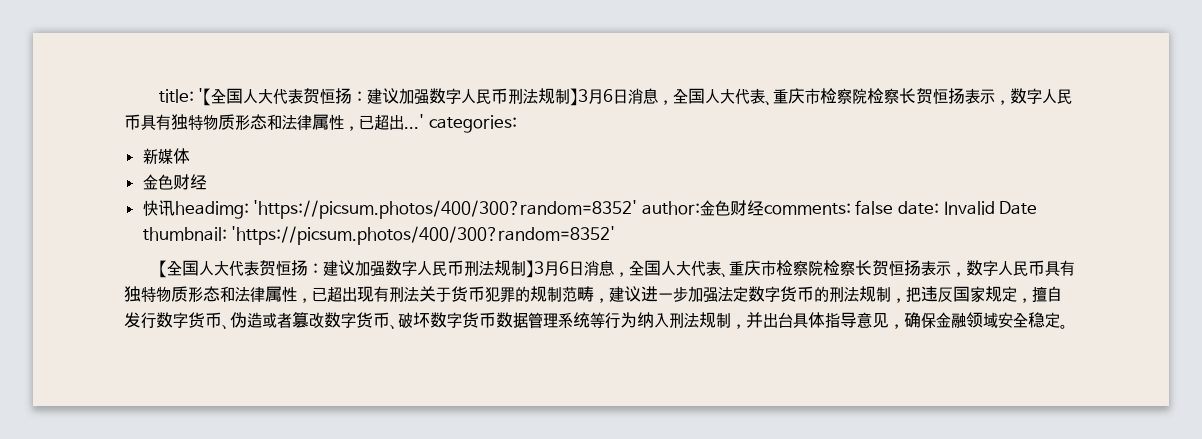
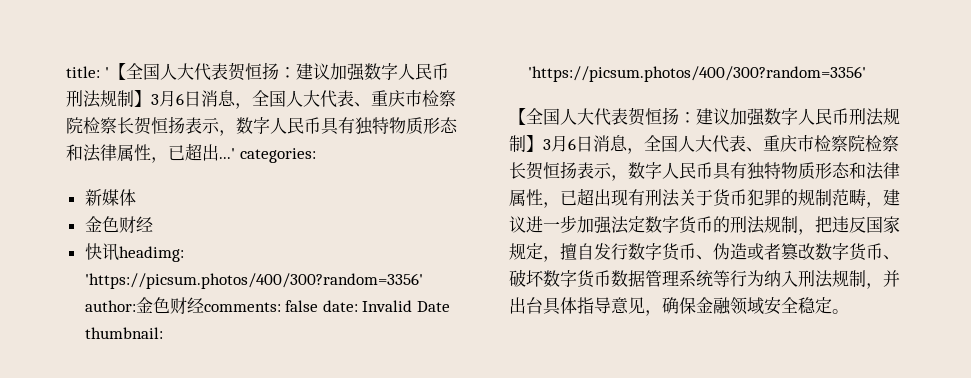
- 快讯headimg: 'https://picsum.photos/400/300?random=8352' author:金色财经comments: false date: Invalid Date thumbnail: 'https://picsum.photos/400/300?random=8352'
+ 快讯headimg: 'https://picsum.photos/400/300?random=3356' author:金色财经comments: false date: Invalid Date thumbnail: 'https://picsum.photos/400/300?random=3356'

